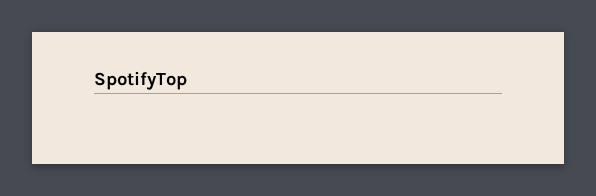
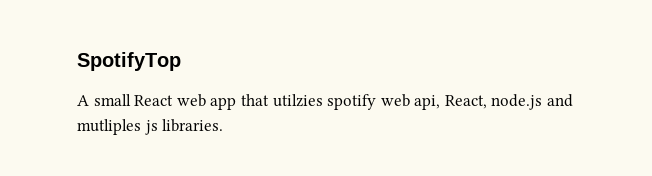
+ A small React web app that utilzies spotify web api, React, node.js and mutliples js libraries.

